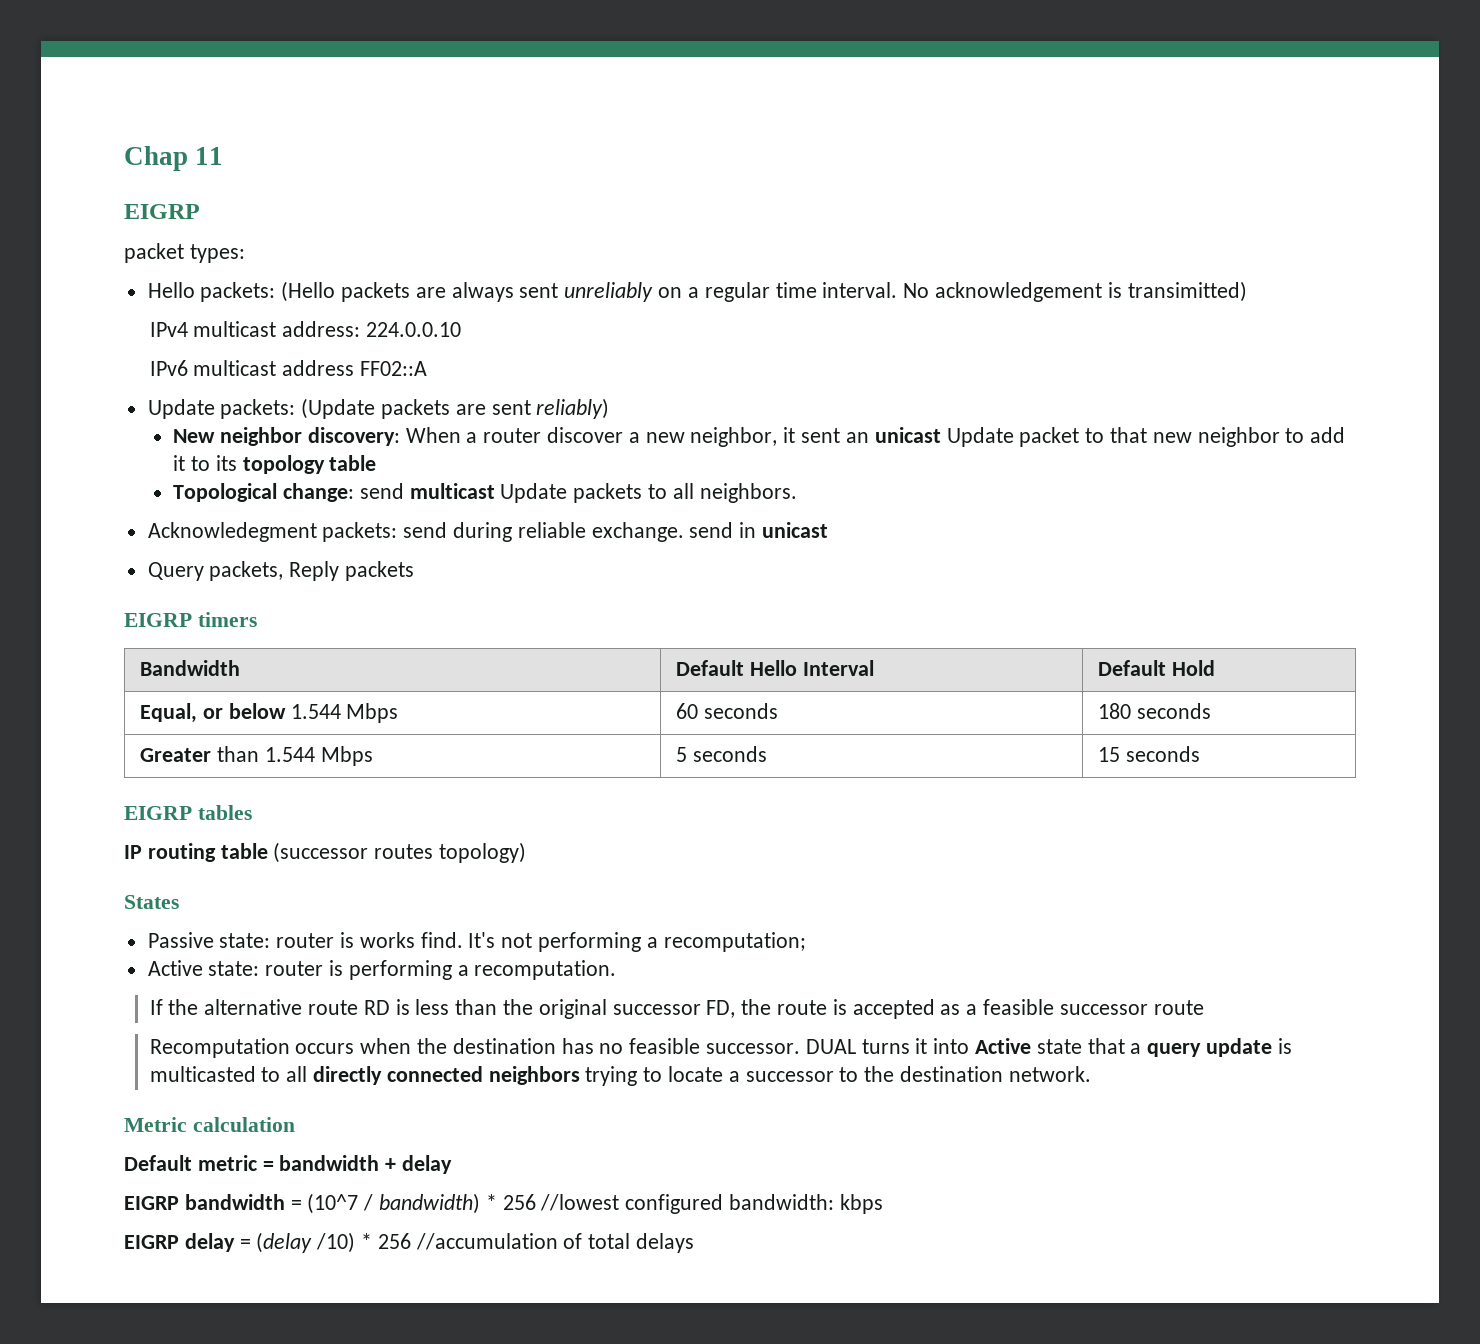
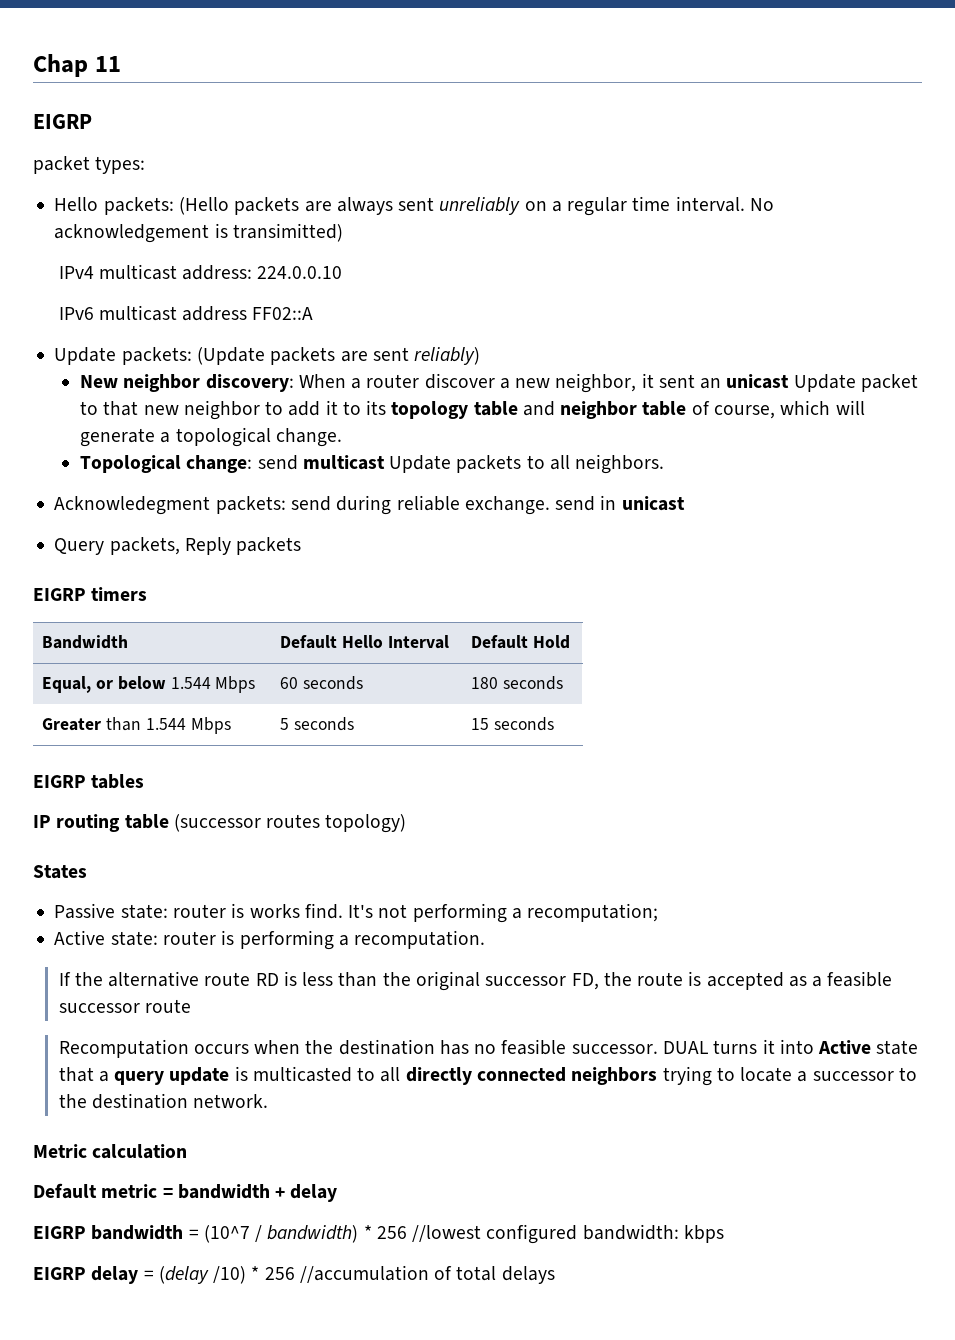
- New neighbor discovery: When a router discover a new neighbor, it sent an unicast Update packet to that new neighbor to add it to its topology table
+ New neighbor discovery: When a router discover a new neighbor, it sent an unicast Update packet to that new neighbor to add it to its topology table and neighbor table of course, which will generate a topological change.

